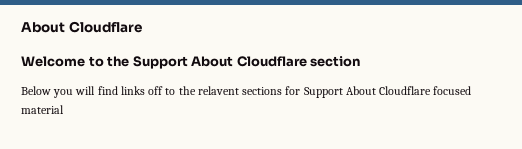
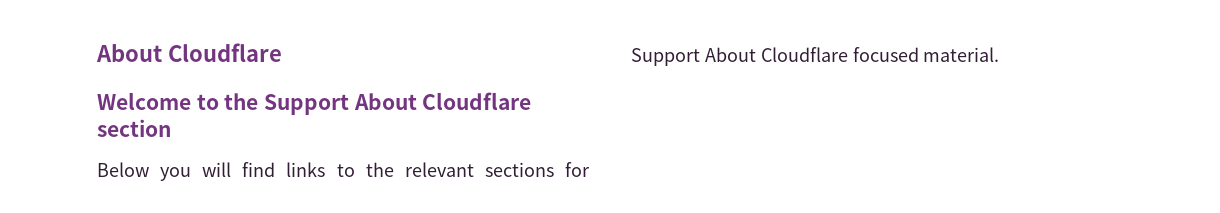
- Below you will find links off to the relavent sections for Support About Cloudflare focused material
+ Below you will find links to the relevant sections for Support About Cloudflare focused material.

